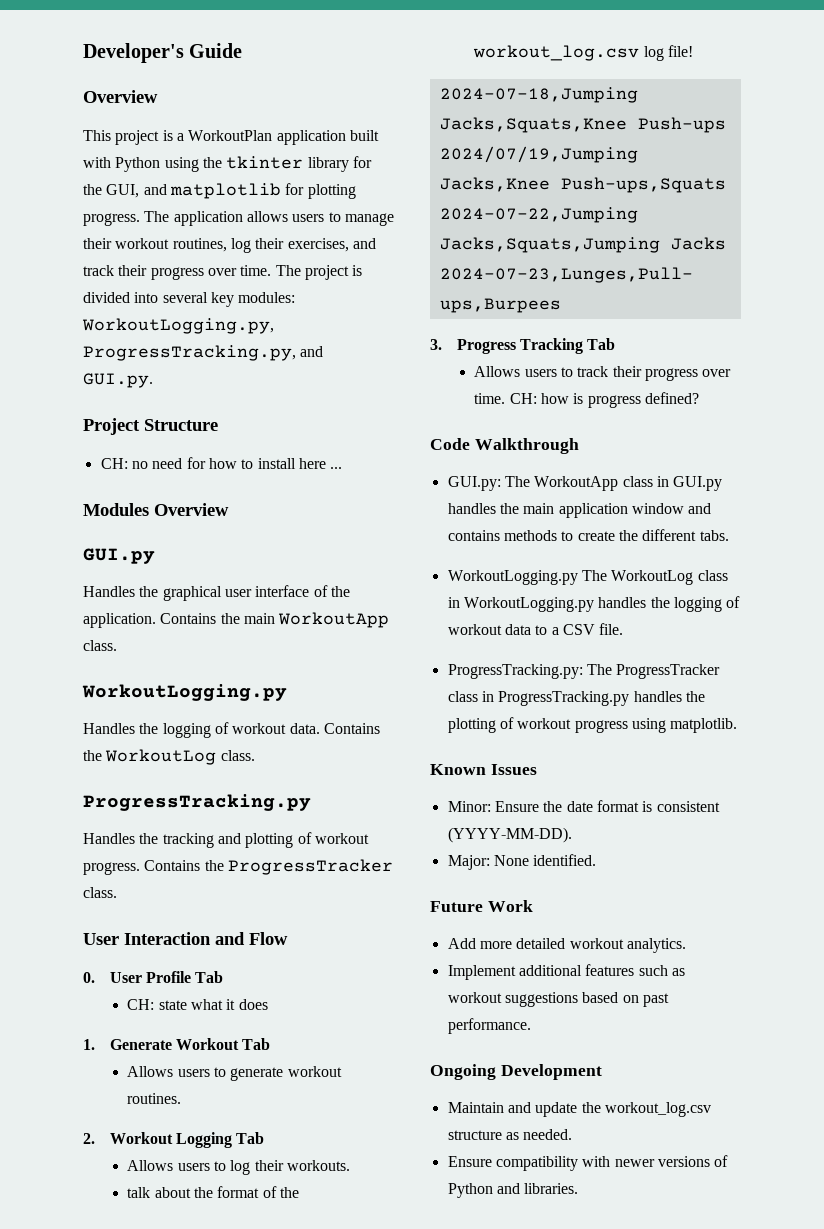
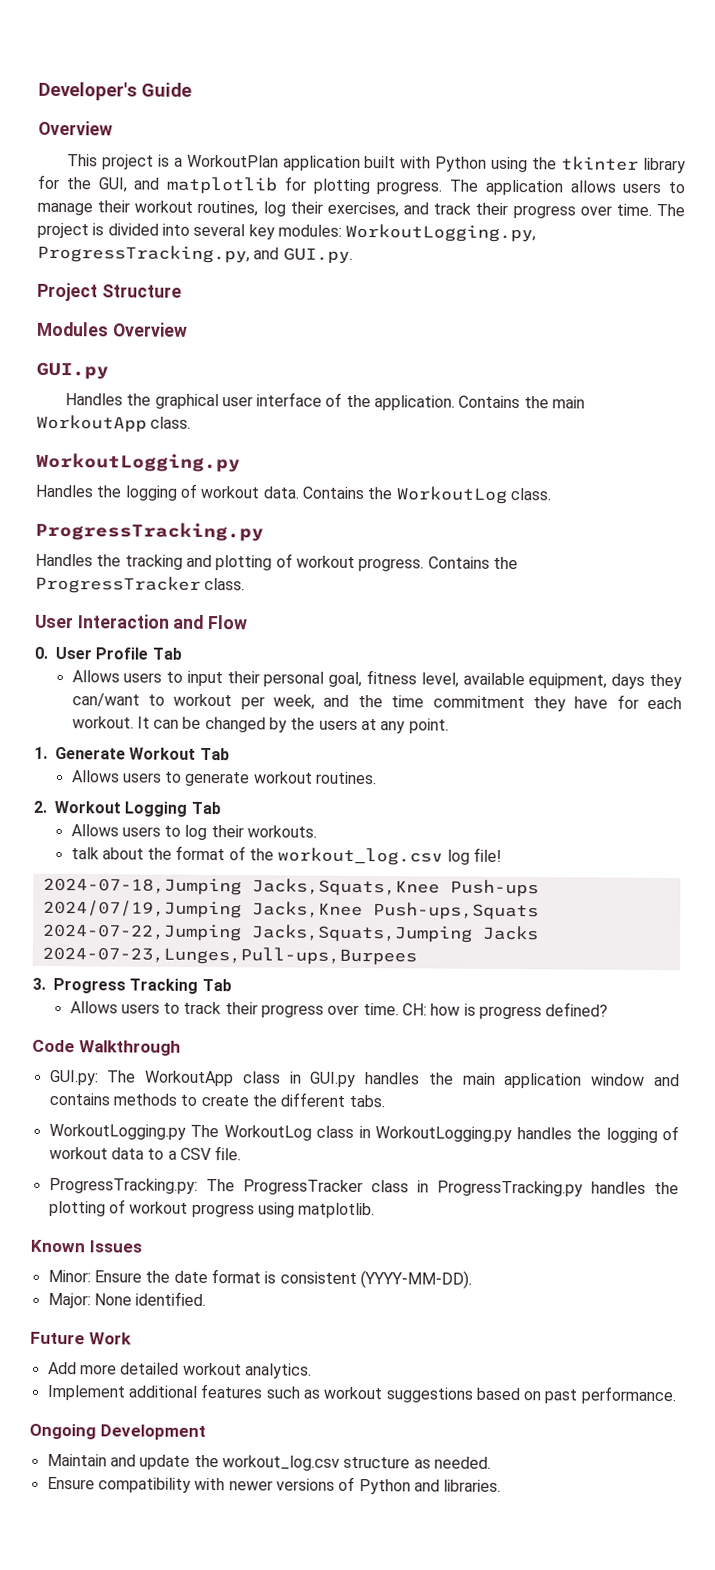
- CH: no need for how to install here ...
- CH: state what it does
+ Allows users to input their personal goal, fitness level, available equipment, days they can/want to workout per week, and the time commitment they have for each workout. It can be changed by the users at any point.

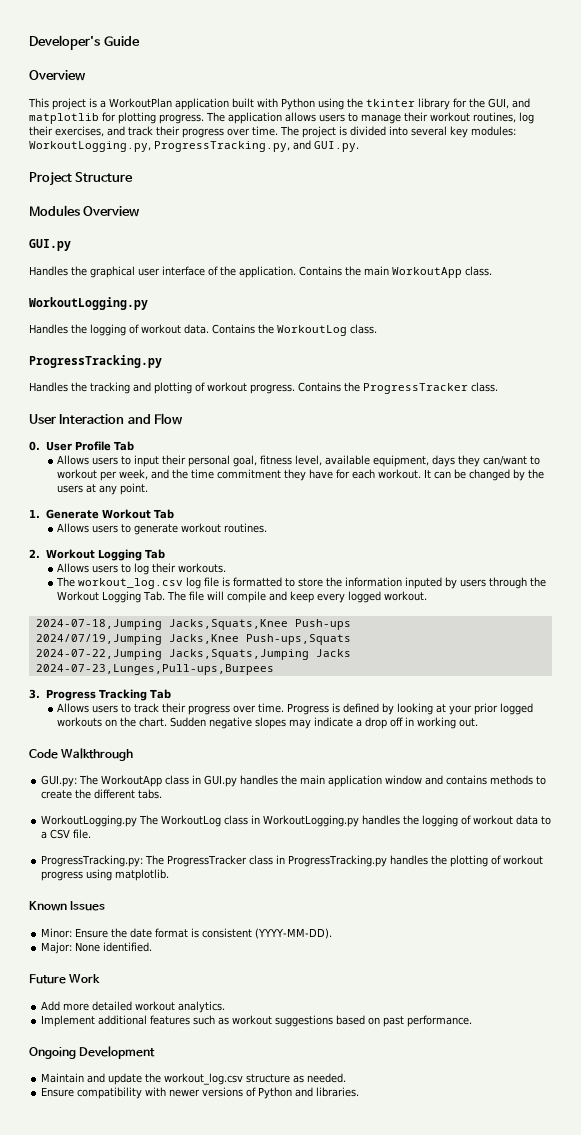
- talk about the format of the workout_log.csv log file!
+ The workout_log.csv log file is formatted to store the information inputed by users through the Workout Logging Tab. The file will compile and keep every logged workout.
- CH: how is progress defined?
+ Progress is defined by looking at your prior logged workouts on the chart. Sudden negative slopes may indicate a drop off in working out.

